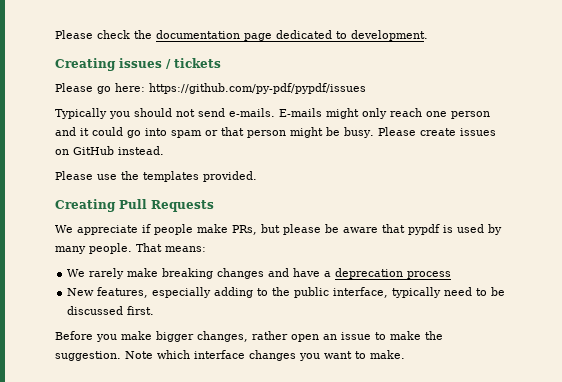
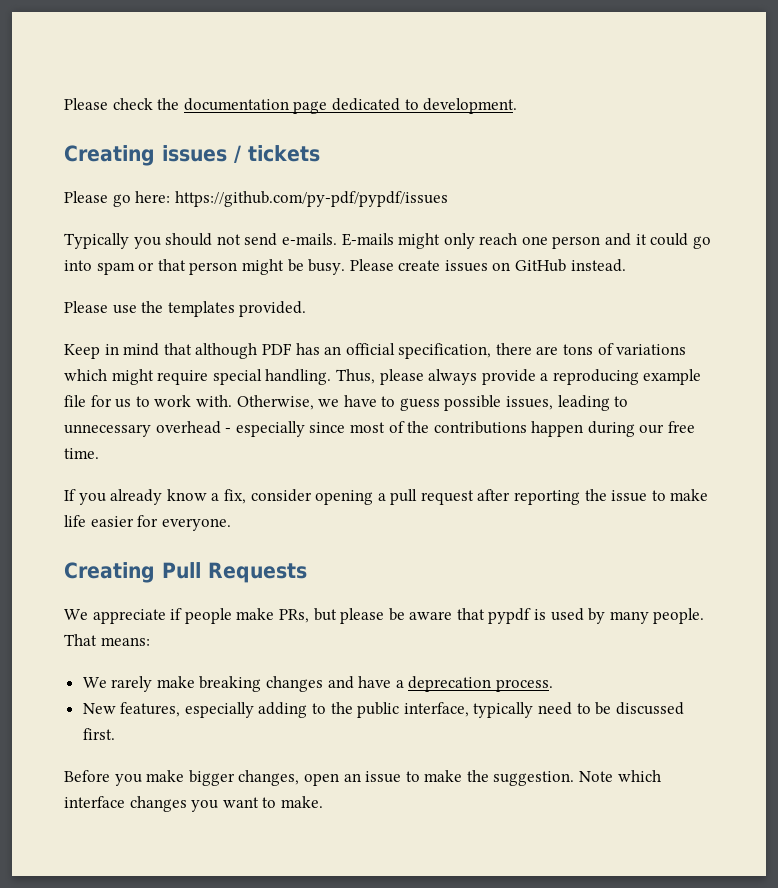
+ Keep in mind that although PDF has an official specification, there are tons of variations which might require special handling. Thus, please always provide a reproducing example file for us to work with. Otherwise, we have to guess possible issues, leading to unnecessary overhead - especially since most of the contributions happen during our free time.
+ If you already know a fix, consider opening a pull request after reporting the issue to make life easier for everyone.
- We rarely make breaking changes and have a deprecation process
+ We rarely make breaking changes and have a deprecation process.
- Before you make bigger changes, rather open an issue to make the suggestion.
+ Before you make bigger changes, open an issue to make the suggestion.

